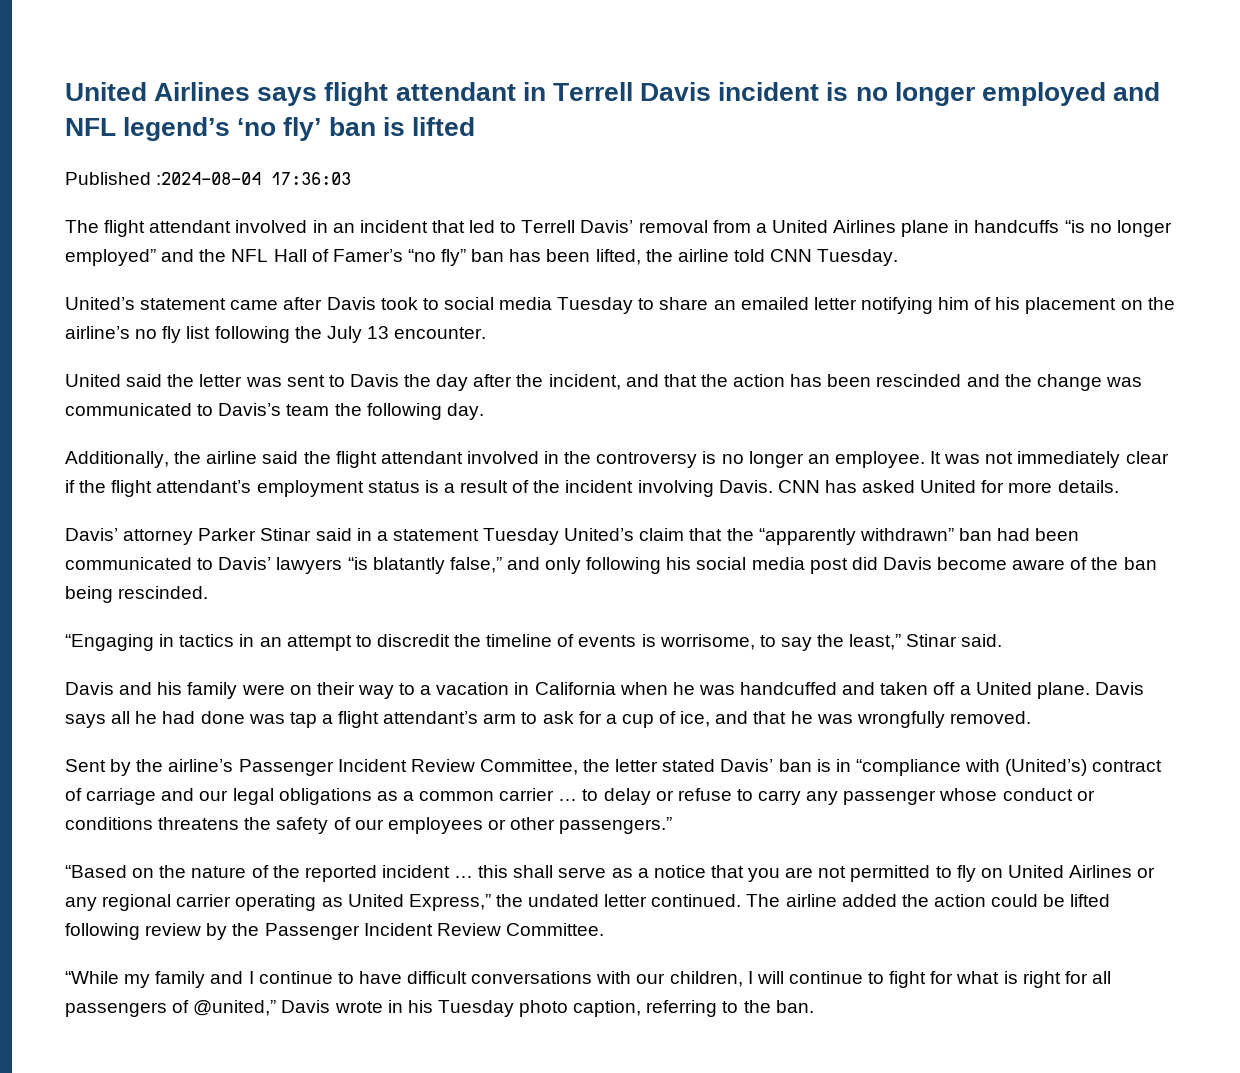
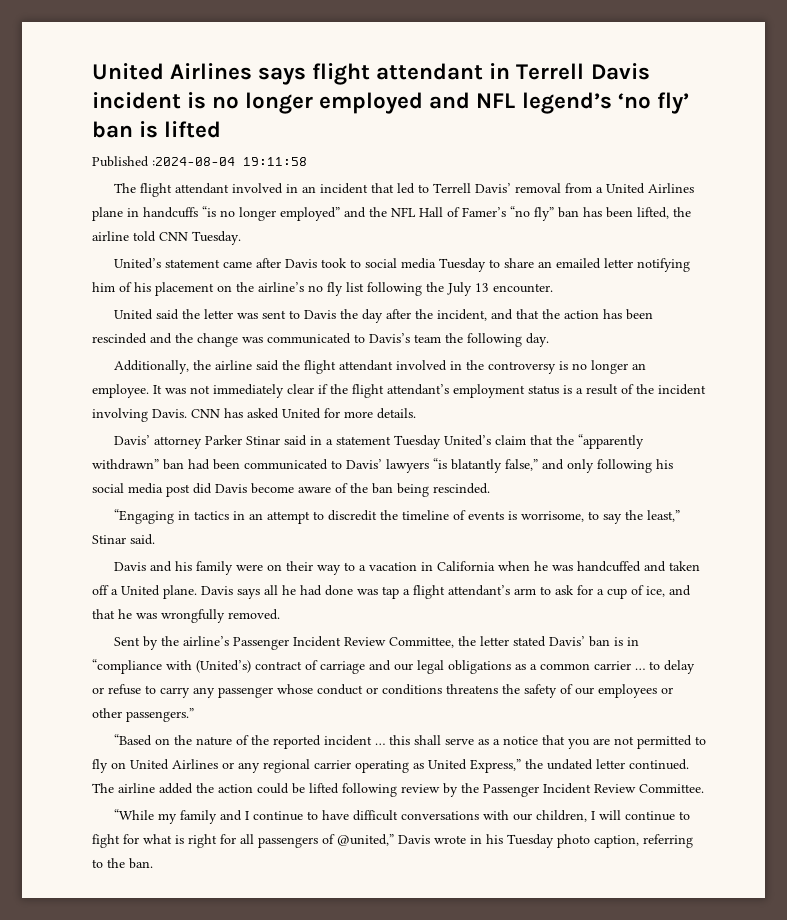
- Published :2024-08-04 17:36:03
+ Published :2024-08-04 19:11:58

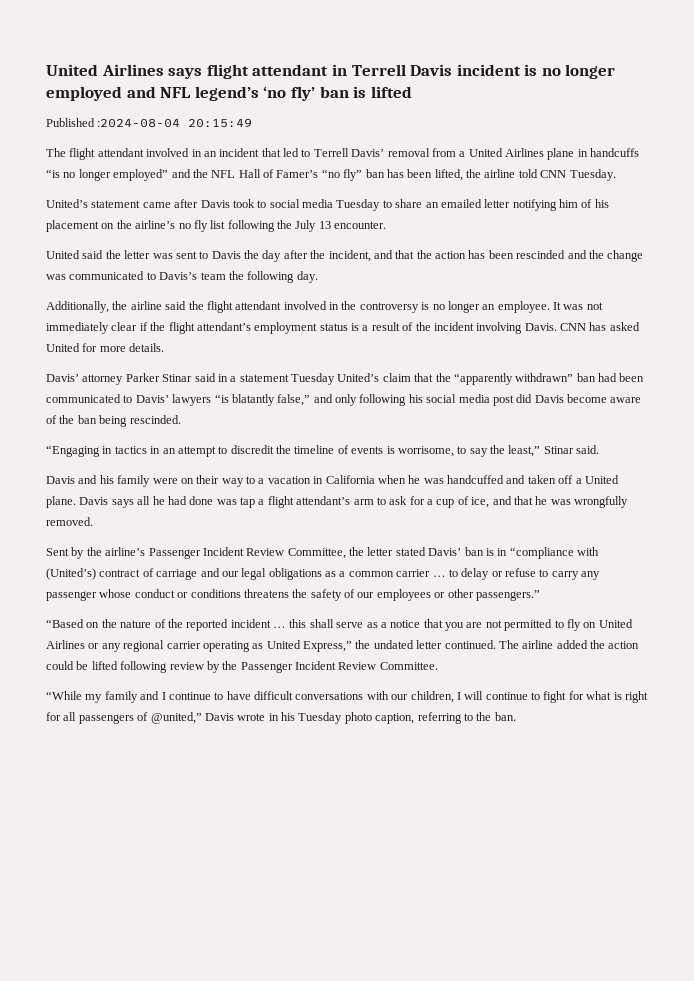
- Published :2024-08-04 19:11:58
+ Published :2024-08-04 20:15:49

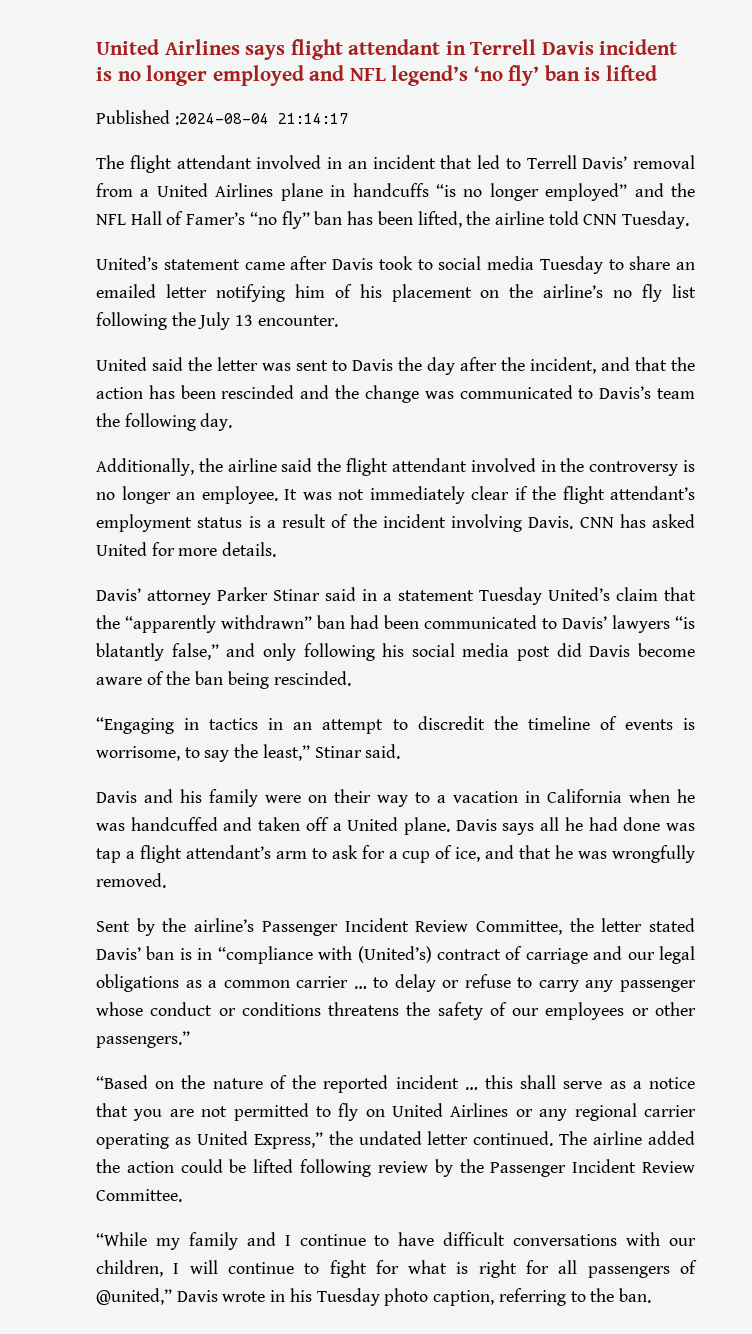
- Published :2024-08-04 20:15:49
+ Published :2024-08-04 21:14:17

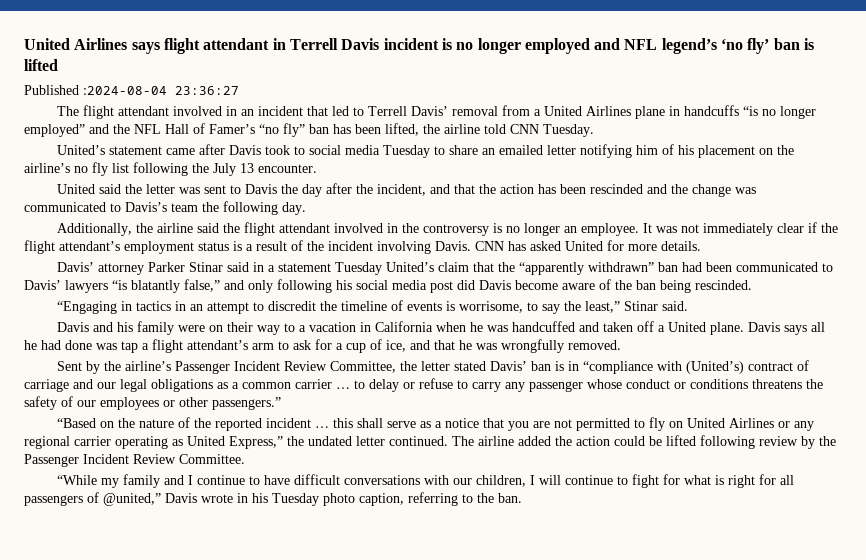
- Published :2024-08-04 21:14:17
+ Published :2024-08-04 23:36:27

